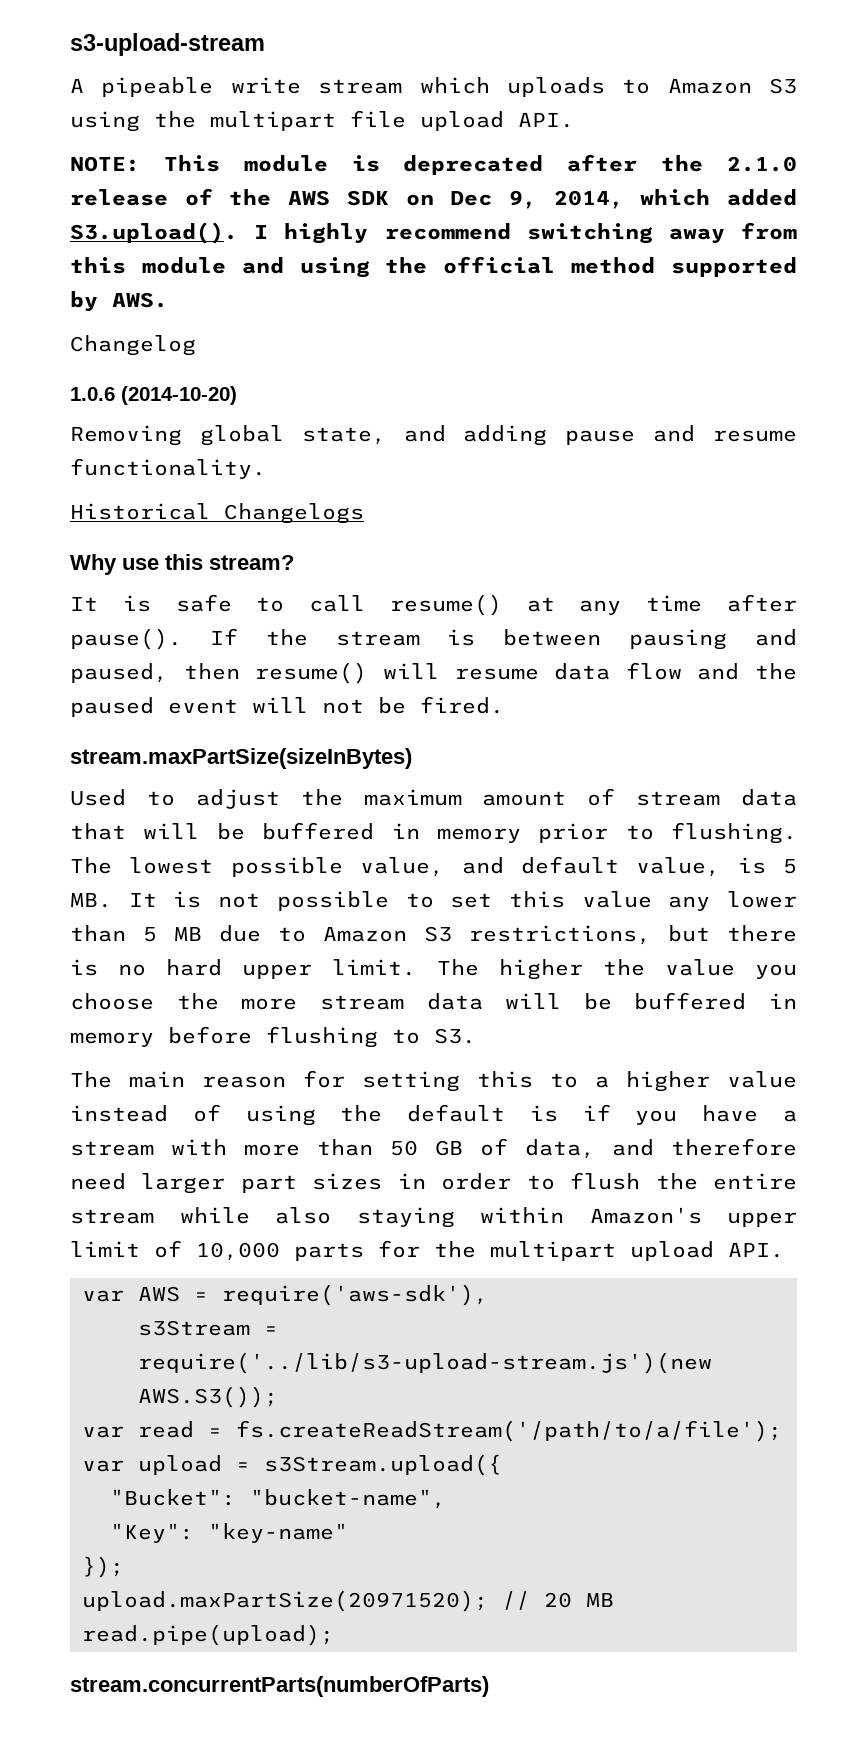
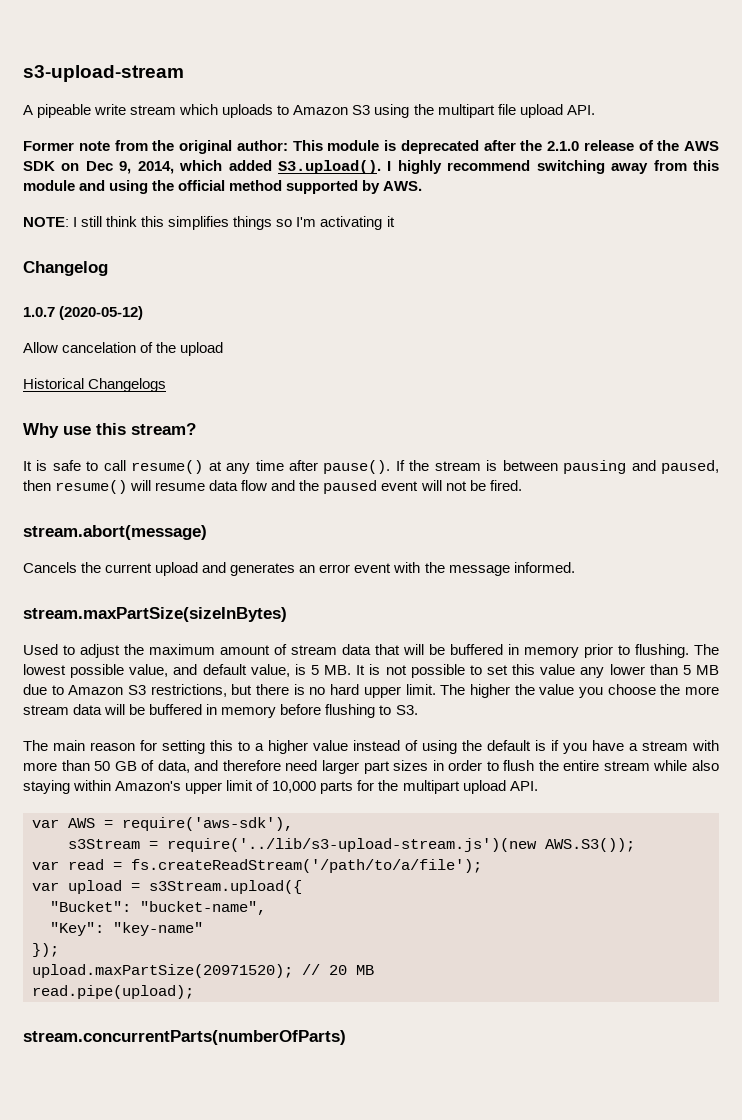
- NOTE: This module is deprecated after the 2.1.0 release of the AWS SDK on Dec 9, 2014, which added S3.upload(). I highly recommend switching away from this module and using the official method supported by AWS.
+ Former note from the original author: This module is deprecated after the 2.1.0 release of the AWS SDK on Dec 9, 2014, which added S3.upload(). I highly recommend switching away from this module and using the official method supported by AWS.
+ NOTE: I still think this simplifies things so I'm activating it
  Changelog
- 1.0.6 (2014-10-20)
- Removing global state, and adding pause and resume functionality.
+ 1.0.7 (2020-05-12)
+ Allow cancelation of the upload
+ stream.abort(message)
+ Cancels the current upload and generates an error event with the message informed.

